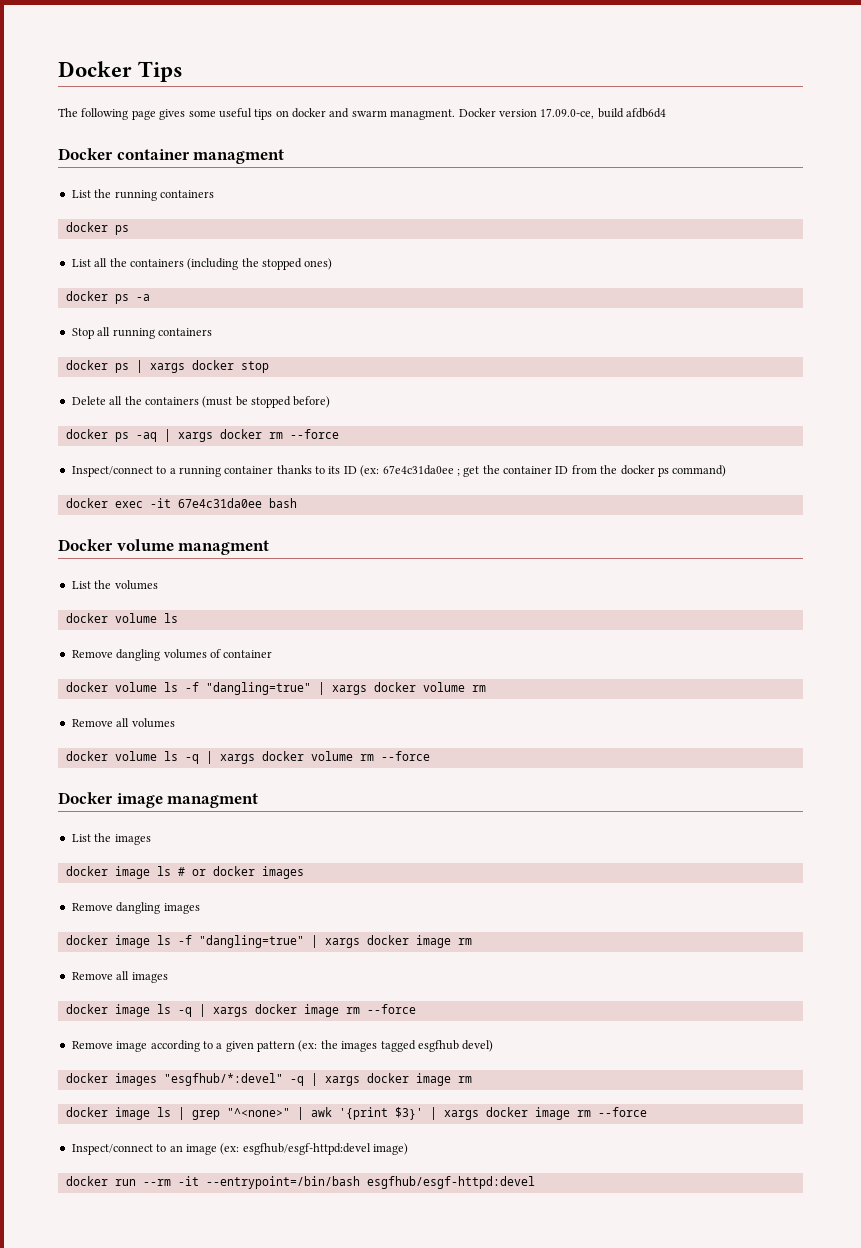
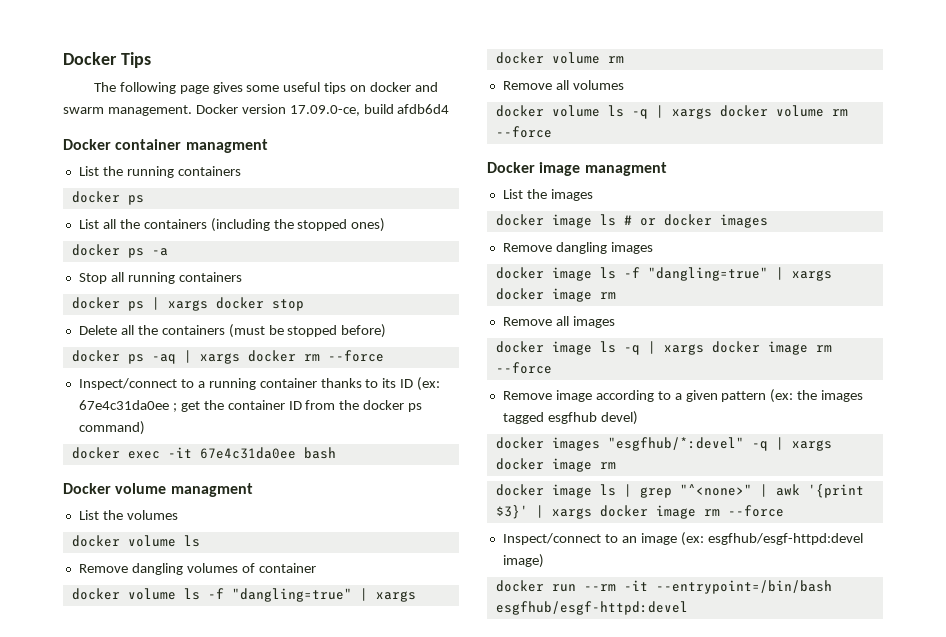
- The following page gives some useful tips on docker and swarm managment.
+ The following page gives some useful tips on docker and swarm management.

